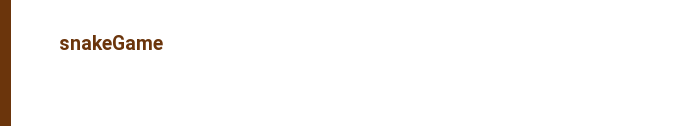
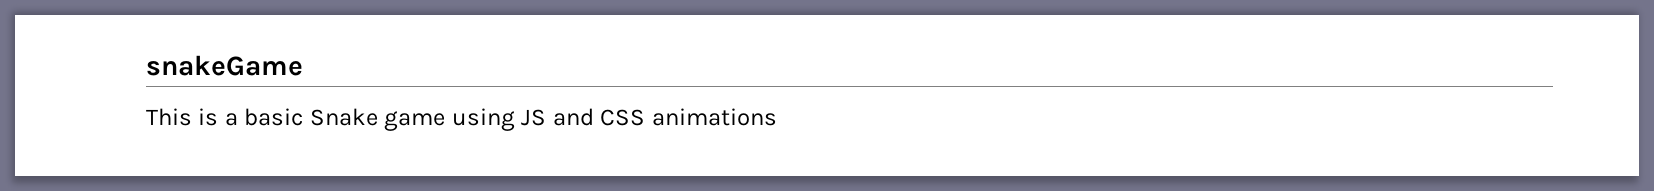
+ This is a basic Snake game using JS and CSS animations

